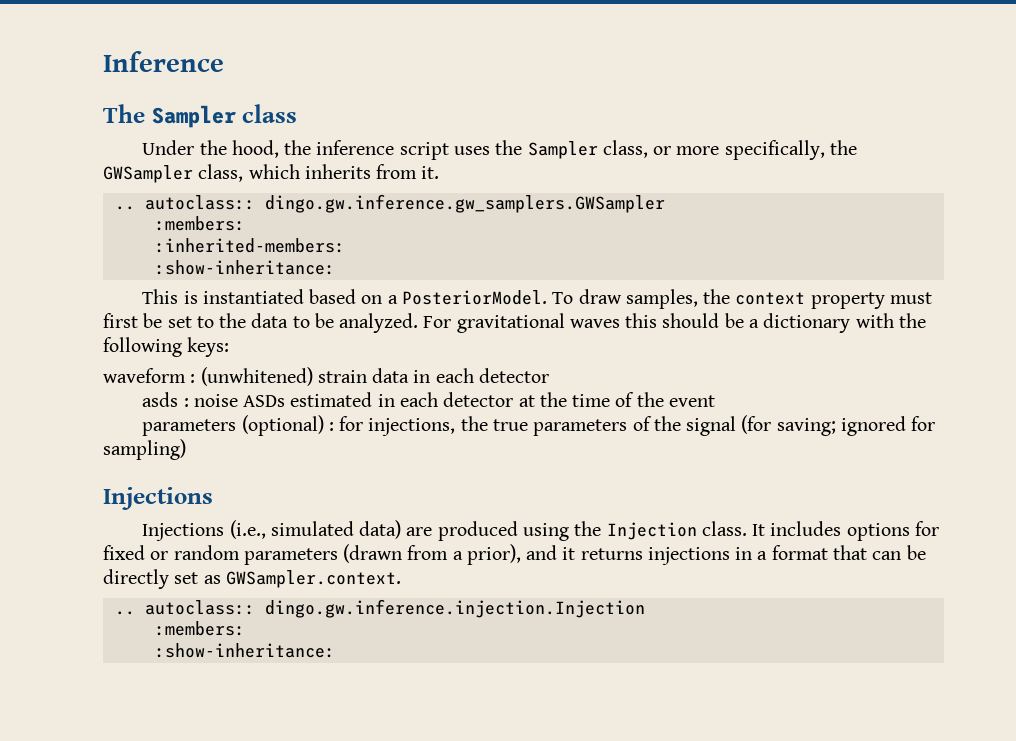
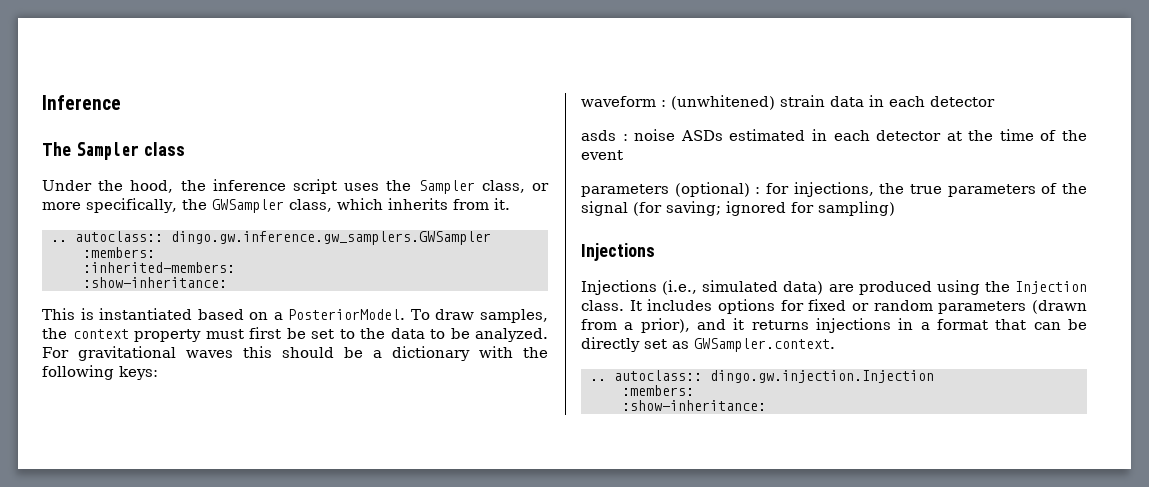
- .. autoclass:: dingo.gw.inference.injection.Injection
+ .. autoclass:: dingo.gw.injection.Injection

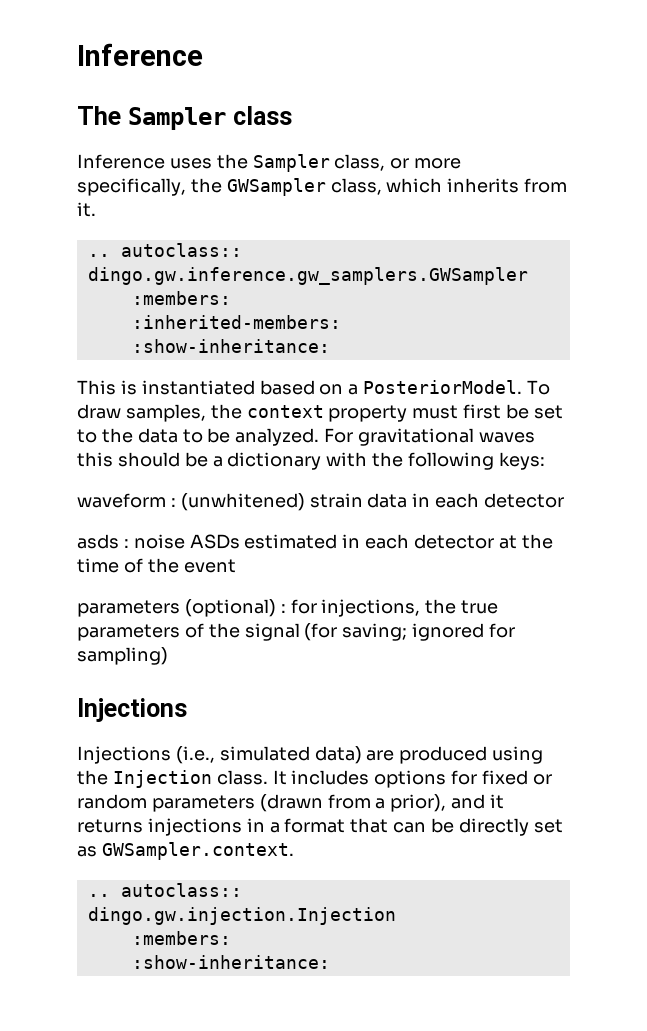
- Under the hood, the inference script uses the Sampler class, or more specifically, the GWSampler class, which inherits from it.
+ Inference uses the Sampler class, or more specifically, the GWSampler class, which inherits from it.

